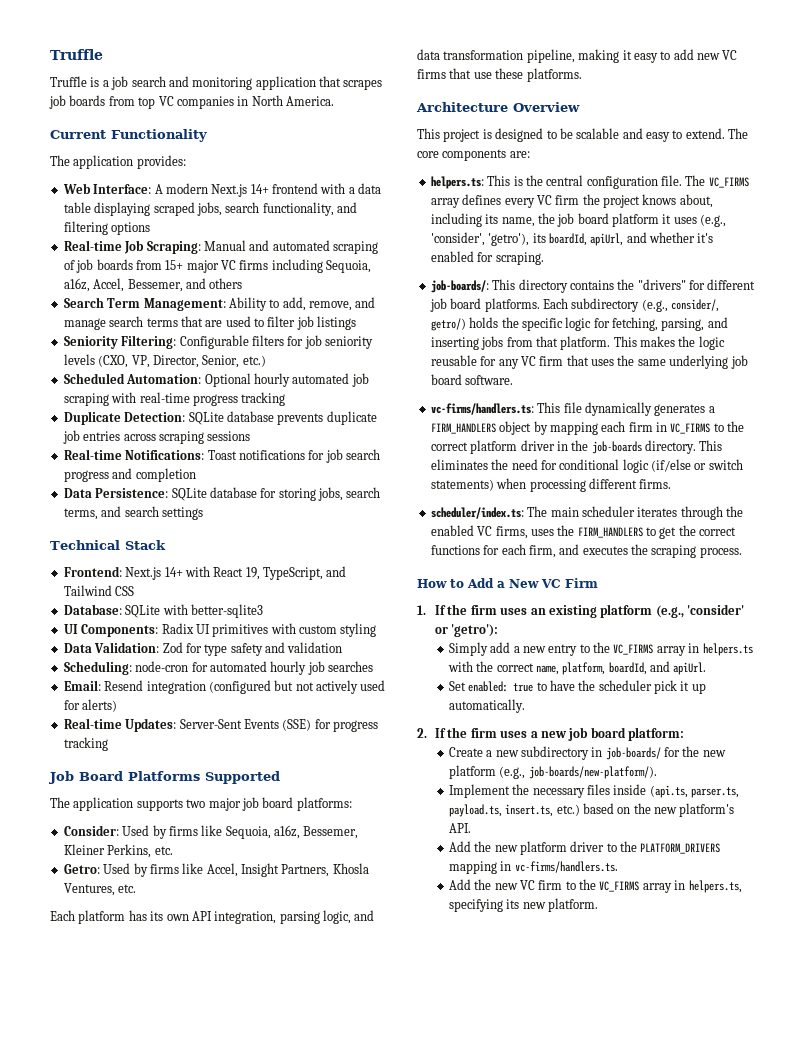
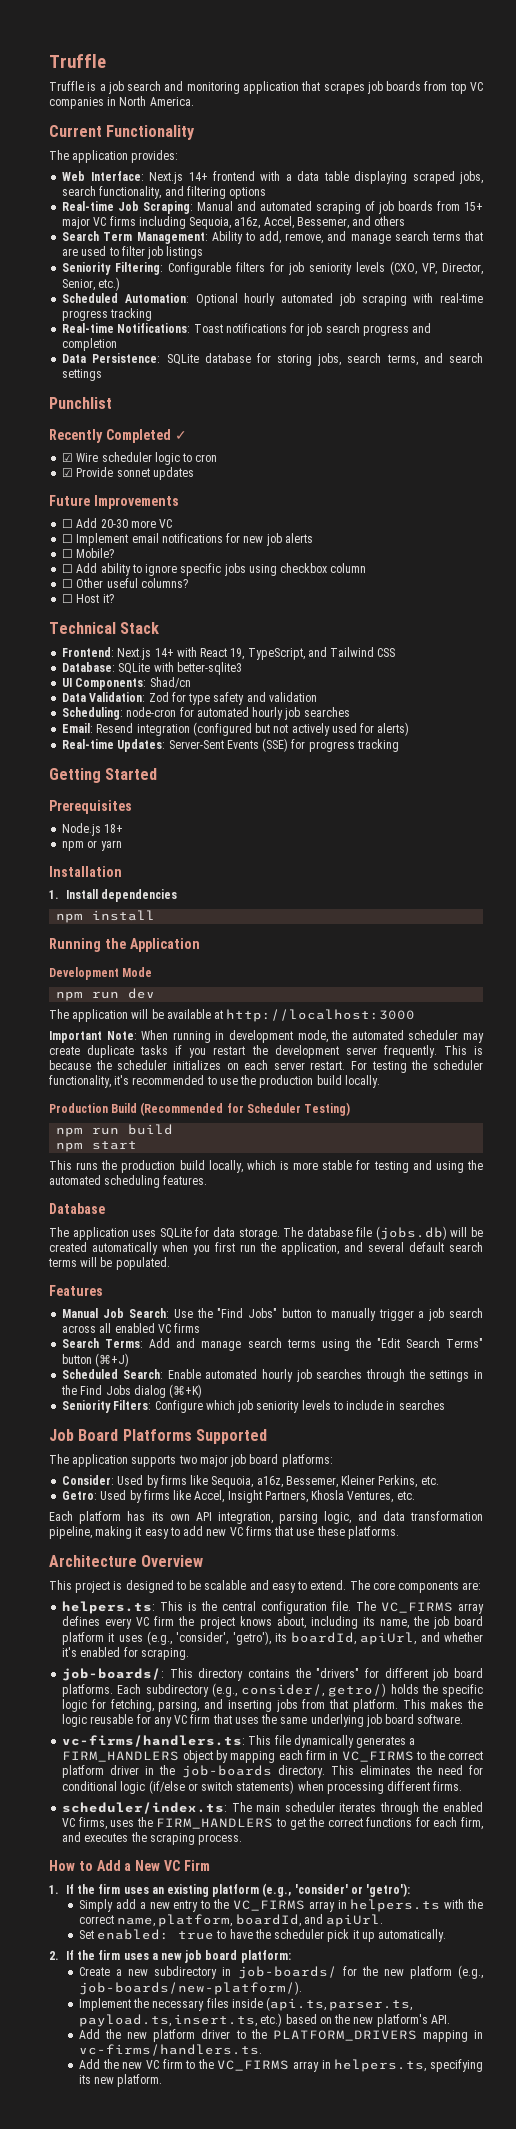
- Web Interface: A modern Next.js 14+ frontend with a data table displaying scraped jobs, search functionality, and filtering options
+ Web Interface: Next.js 14+ frontend with a data table displaying scraped jobs, search functionality, and filtering options
- Duplicate Detection: SQLite database prevents duplicate job entries across scraping sessions
+ Punchlist
+ Recently Completed ✓
+ ☑ Wire scheduler logic to cron
+ ☑ Provide sonnet updates
+ Future Improvements
+ ☐ Add 20-30 more VC
+ ☐ Implement email notifications for new job alerts
+ ☐ Mobile?
+ ☐ Add ability to ignore specific jobs using checkbox column
+ ☐ Other useful columns?
+ ☐ Host it?
- UI Components: Radix UI primitives with custom styling
+ UI Components: Shad/cn
+ Getting Started
+ Prerequisites
+ Node.js 18+
+ npm or yarn
+ Installation
+ 1. Install dependencies
+ npm install
+ Running the Application
+ Development Mode
+ npm run dev
+ The application will be available at http://localhost:3000
+ Important Note: When running in development mode, the automated scheduler may create duplicate tasks if you restart the development server frequently. This is because the scheduler initializes on each server restart. For testing the scheduler functionality, it's recommended to use the production build locally.
+ Production Build (Recommended for Scheduler Testing)
+ npm run build
+ npm start
+ This runs the production build locally, which is more stable for testing and using the automated scheduling features.
+ Database
+ The application uses SQLite for data storage. The database file (jobs.db) will be created automatically when you first run the application, and several default search terms will be populated.
+ Features
+ Manual Job Search: Use the "Find Jobs" button to manually trigger a job search across all enabled VC firms
+ Search Terms: Add and manage search terms using the "Edit Search Terms" button (⌘+J)
+ Scheduled Search: Enable automated hourly job searches through the settings in the Find Jobs dialog (⌘+K)
+ Seniority Filters: Configure which job seniority levels to include in searches

